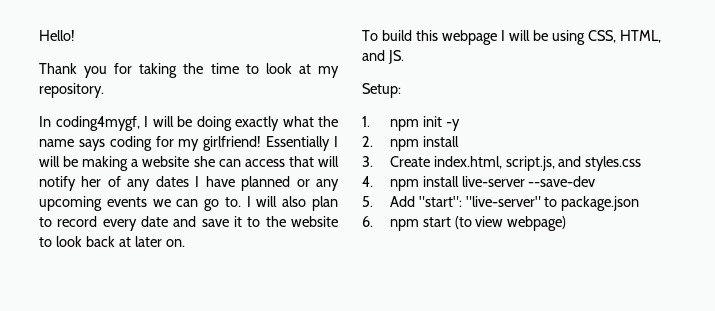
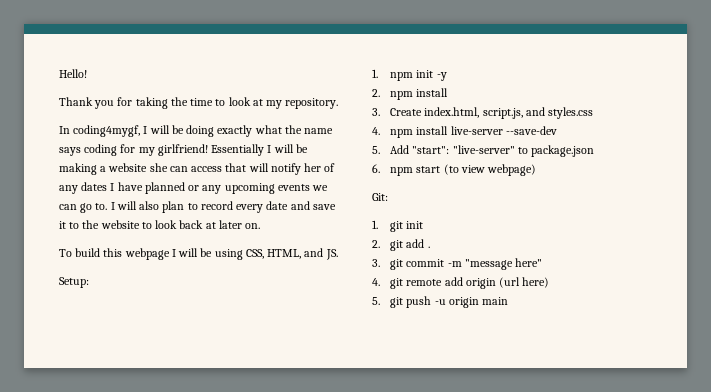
+ Git:
+ 1. git init
+ 2. git add .
+ 3. git commit -m "message here"
+ 4. git remote add origin (url here)
+ 5. git push -u origin main

